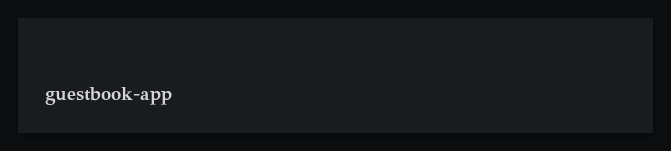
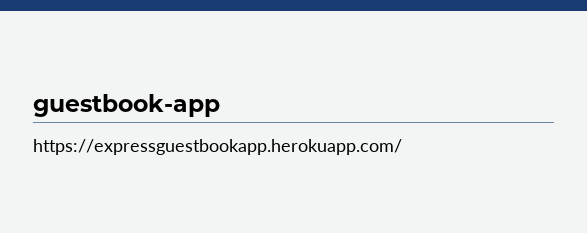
+ https://expressguestbookapp.herokuapp.com/

